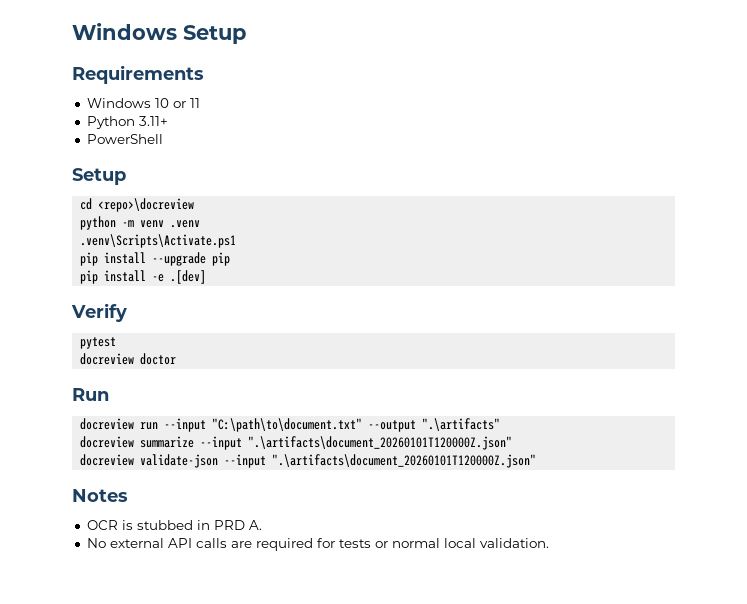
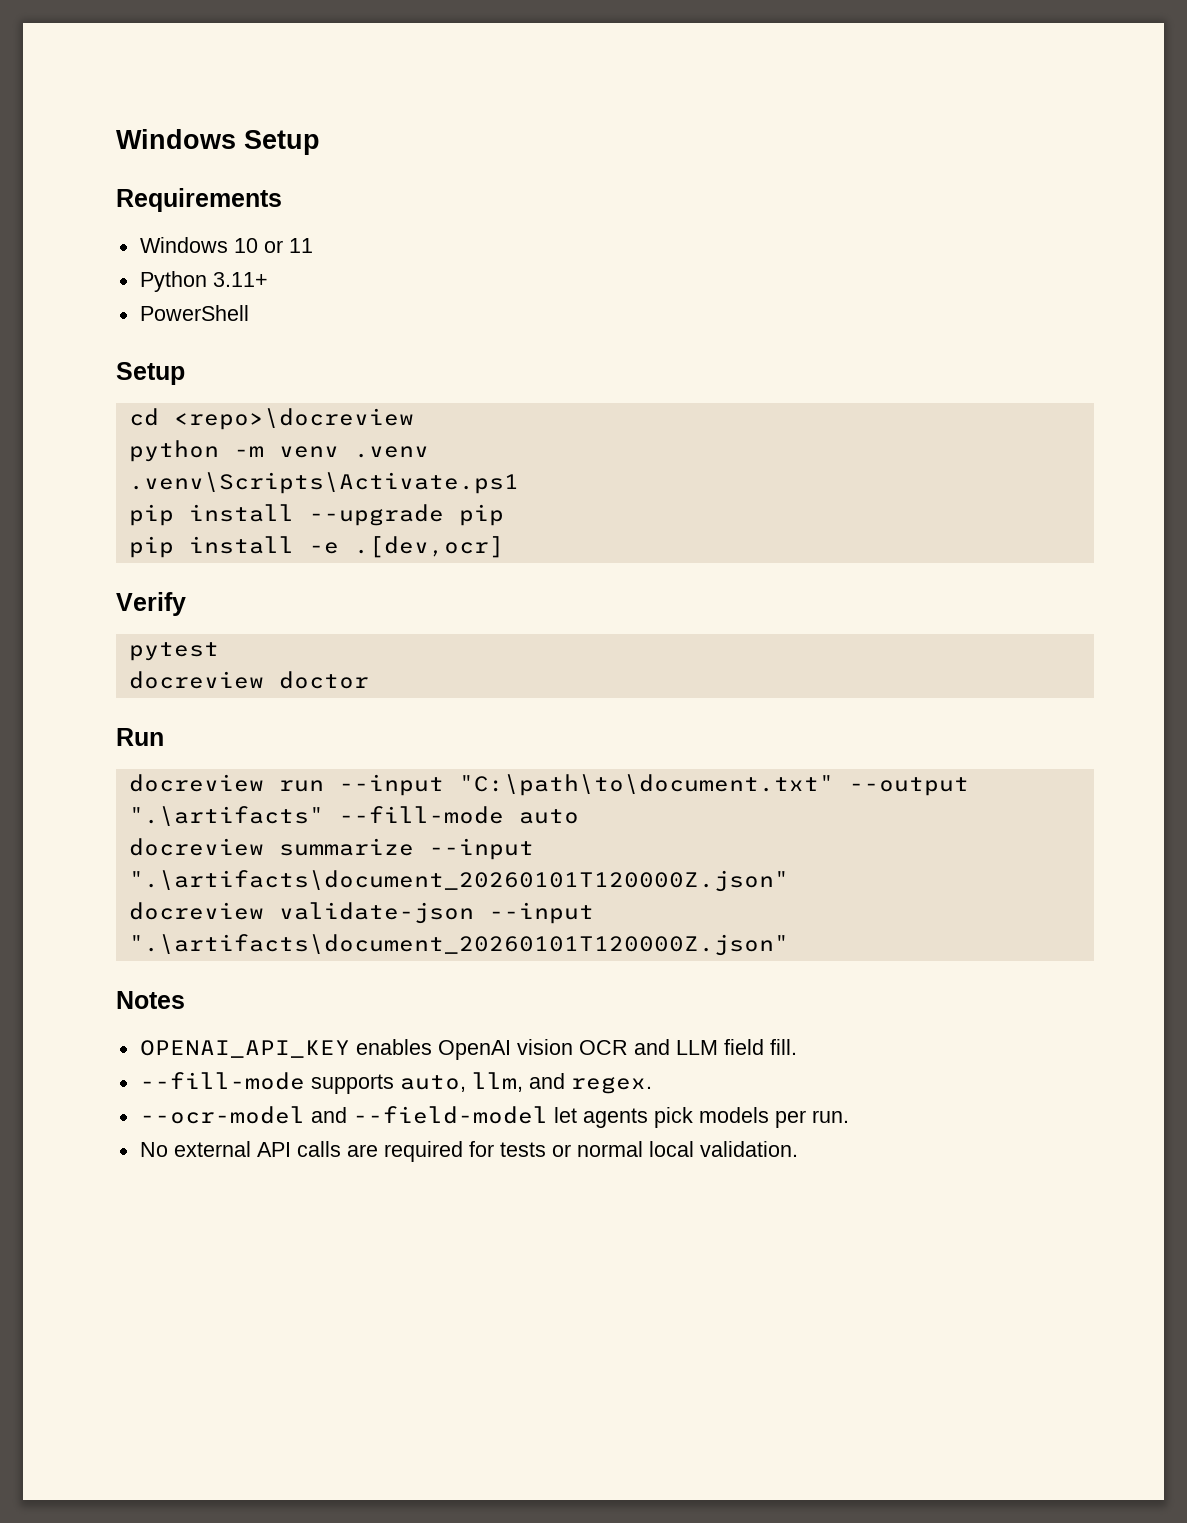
- pip install -e .[dev]
+ pip install -e .[dev,ocr]
- docreview run --input "C:\path\to\document.txt" --output ".\artifacts"
+ docreview run --input "C:\path\to\document.txt" --output ".\artifacts" --fill-mode auto
- OCR is stubbed in PRD A.
+ OPENAI_API_KEY enables OpenAI vision OCR and LLM field fill.
+ --fill-mode supports auto, llm, and regex.
+ --ocr-model and --field-model let agents pick models per run.

